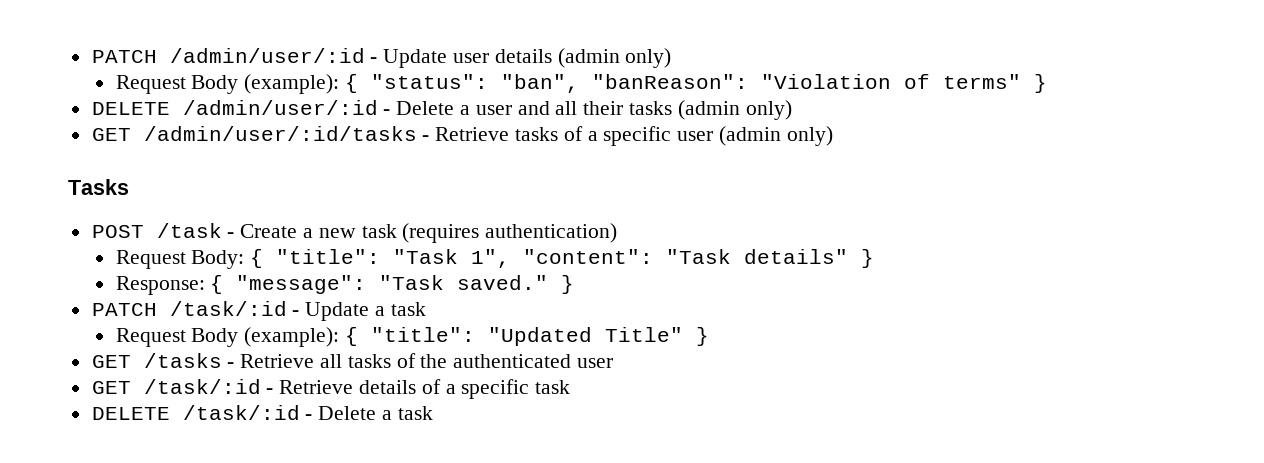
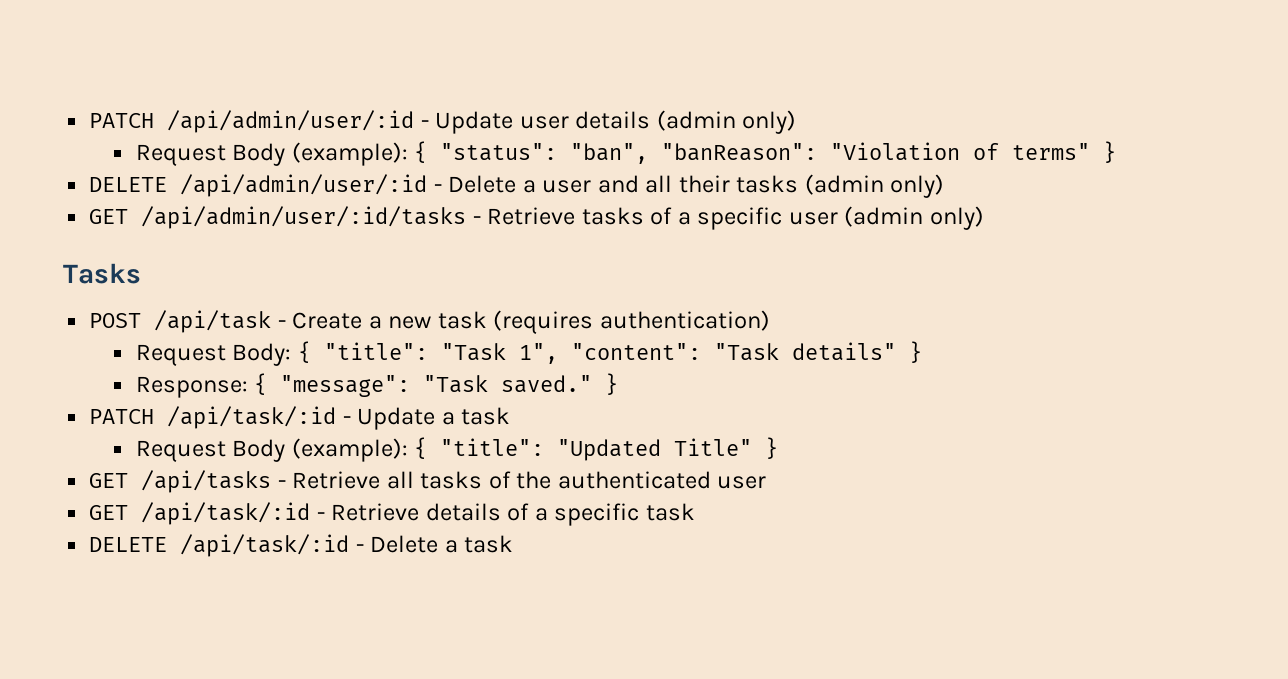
- PATCH /admin/user/:id - Update user details (admin only)
+ PATCH /api/admin/user/:id - Update user details (admin only)
- DELETE /admin/user/:id - Delete a user and all their tasks (admin only)
+ DELETE /api/admin/user/:id - Delete a user and all their tasks (admin only)
- GET /admin/user/:id/tasks - Retrieve tasks of a specific user (admin only)
+ GET /api/admin/user/:id/tasks - Retrieve tasks of a specific user (admin only)
- POST /task - Create a new task (requires authentication)
+ POST /api/task - Create a new task (requires authentication)
- PATCH /task/:id - Update a task
+ PATCH /api/task/:id - Update a task
- GET /tasks - Retrieve all tasks of the authenticated user
+ GET /api/tasks - Retrieve all tasks of the authenticated user
- GET /task/:id - Retrieve details of a specific task
+ GET /api/task/:id - Retrieve details of a specific task
- DELETE /task/:id - Delete a task
+ DELETE /api/task/:id - Delete a task

